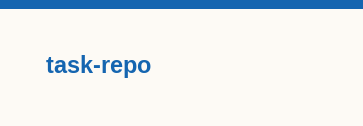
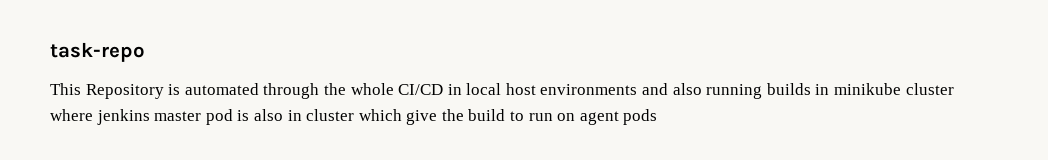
+ This Repository is automated through the whole CI/CD in local host environments and also running builds in minikube cluster where jenkins master pod is also in cluster which give the build to run on agent pods

